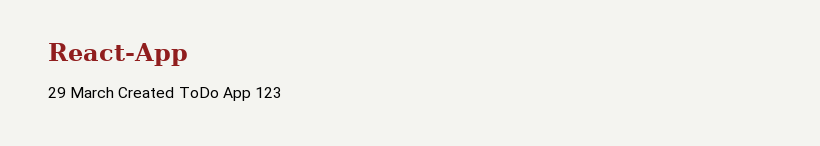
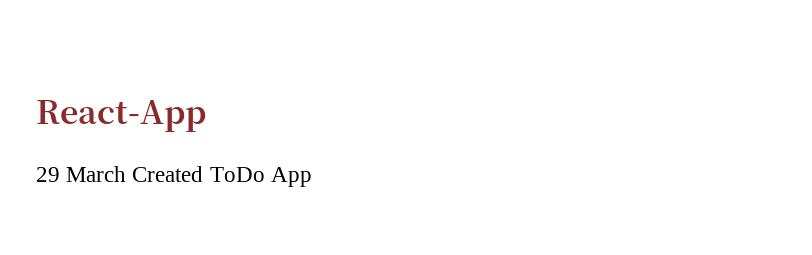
- 29 March Created ToDo App 123
+ 29 March Created ToDo App

